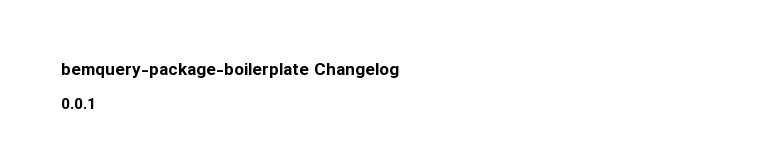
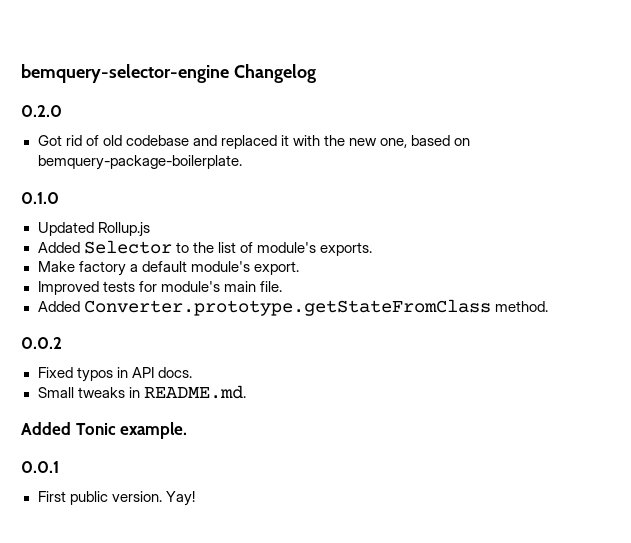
- bemquery-package-boilerplate Changelog
+ bemquery-selector-engine Changelog
+ 0.2.0
+ Got rid of old codebase and replaced it with the new one, based on bemquery-package-boilerplate.
+ 0.1.0
+ Updated Rollup.js
+ Added Selector to the list of module's exports.
+ Make factory a default module's export.
+ Improved tests for module's main file.
+ Added Converter.prototype.getStateFromClass method.
+ 0.0.2
+ Fixed typos in API docs.
+ Small tweaks in README.md.
+ Added Tonic example.
  0.0.1
+ First public version. Yay!

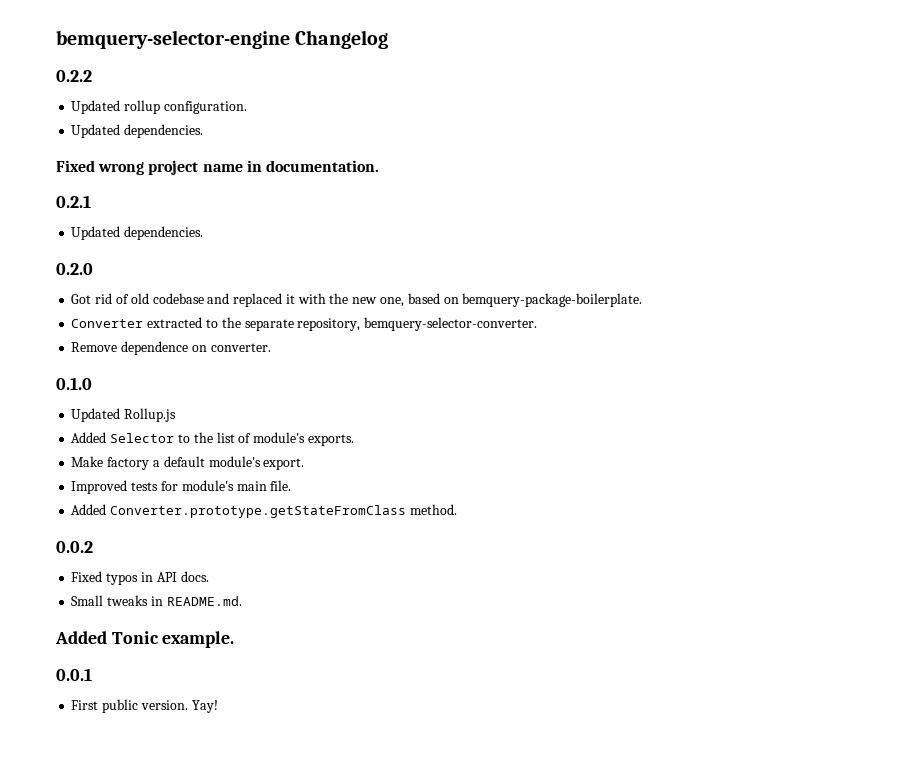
+ 0.2.2
+ Updated rollup configuration.
+ Updated dependencies.
+ Fixed wrong project name in documentation.
+ 0.2.1
+ Updated dependencies.
+ Converter extracted to the separate repository, bemquery-selector-converter.
+ Remove dependence on converter.

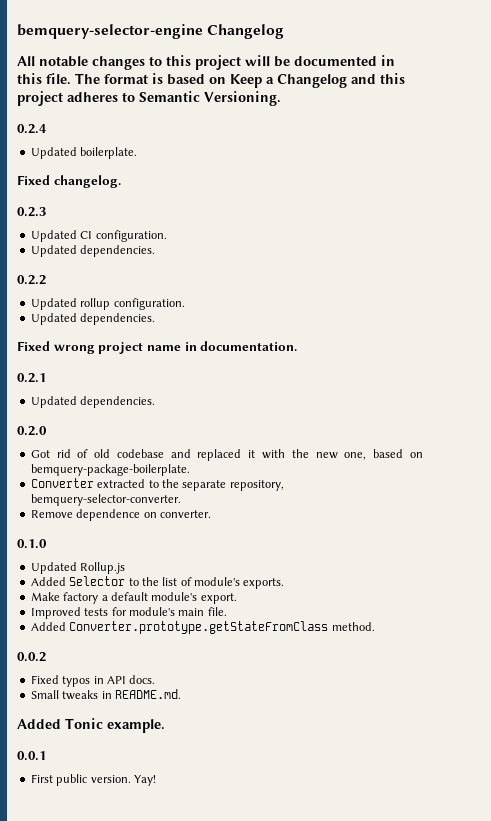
+ All notable changes to this project will be documented in this file. The format is based on Keep a Changelog and this project adheres to Semantic Versioning.
+ 0.2.4
+ Updated boilerplate.
+ Fixed changelog.
+ 0.2.3
+ Updated CI configuration.
+ Updated dependencies.

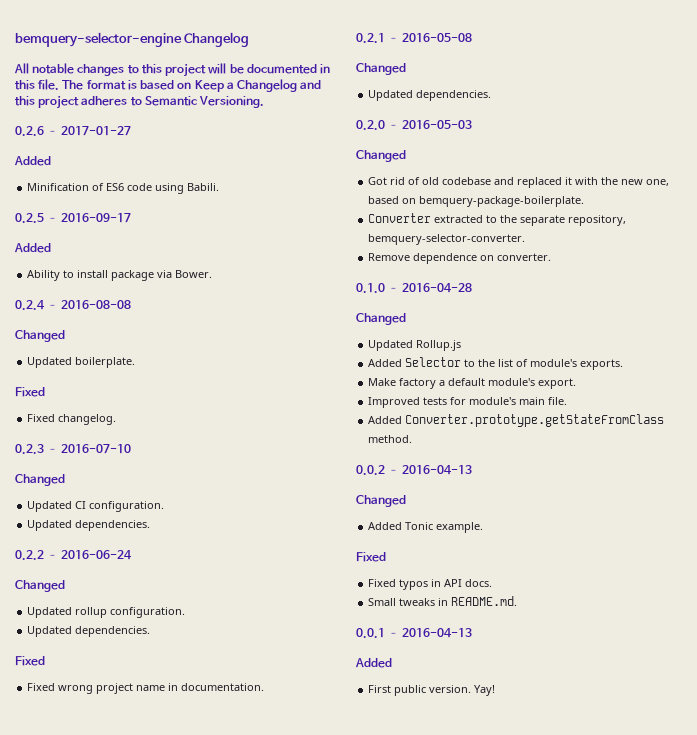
- 0.2.4
+ 0.2.6 – 2017-01-27
+ Added
+ Minification of ES6 code using Babili.
+ 0.2.5 – 2016-09-17
+ Added
+ Ability to install package via Bower.
+ 0.2.4 – 2016-08-08
+ Changed
  Updated boilerplate.
+ Fixed
- 0.2.3
+ 0.2.3 – 2016-07-10
+ Changed
- 0.2.2
+ 0.2.2 – 2016-06-24
+ Changed
  Updated rollup configuration.
  Updated dependencies.
+ Fixed
- 0.2.1
+ 0.2.1 – 2016-05-08
+ Changed
- 0.2.0
+ 0.2.0 – 2016-05-03
+ Changed
- 0.1.0
+ 0.1.0 – 2016-04-28
+ Changed
- 0.0.2
+ 0.0.2 – 2016-04-13
+ Changed
+ Added Tonic example.
+ Fixed
- Added Tonic example.
- 0.0.1
+ 0.0.1 – 2016-04-13
+ Added

